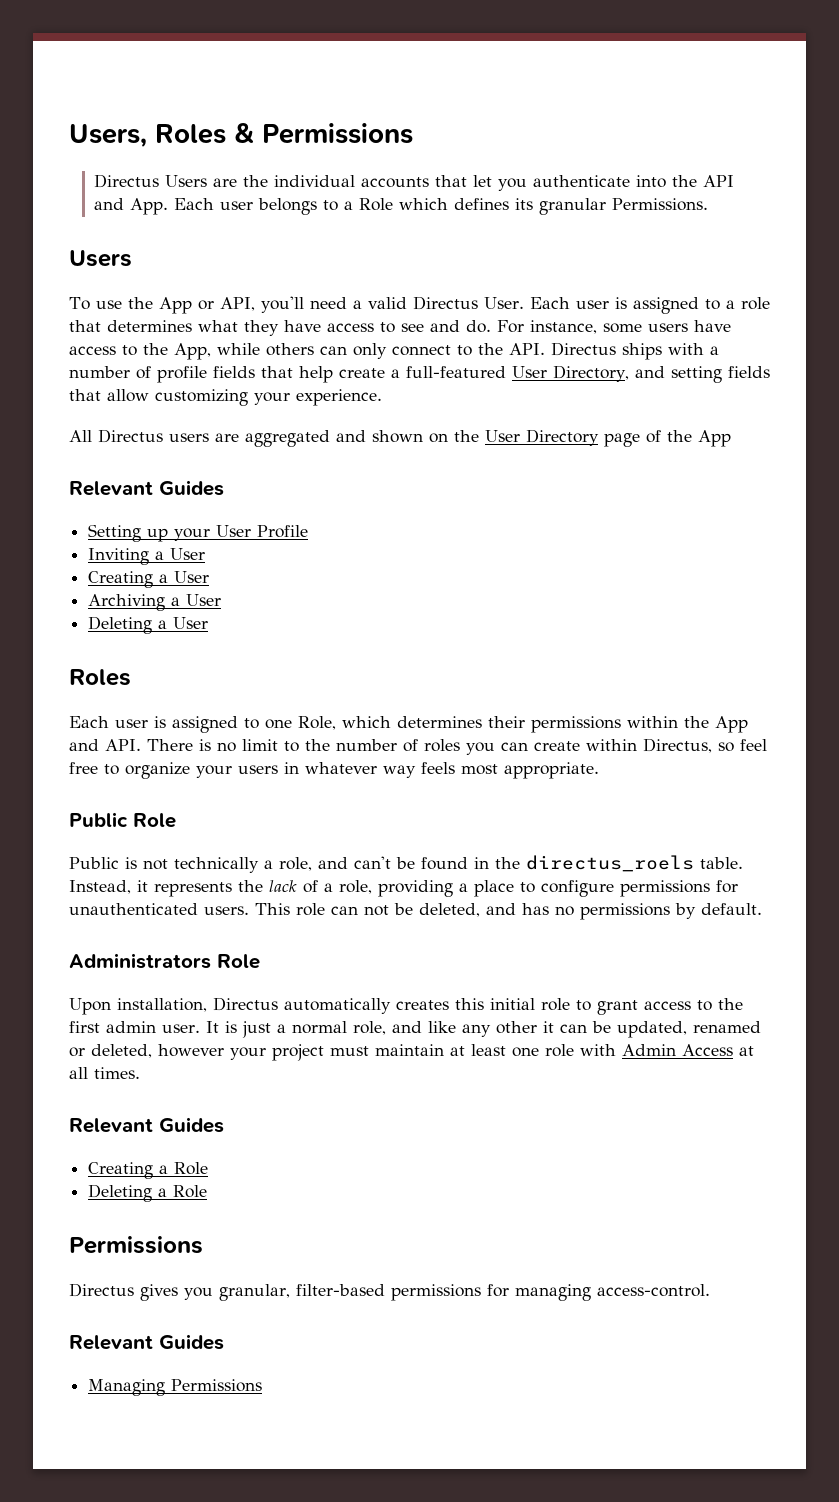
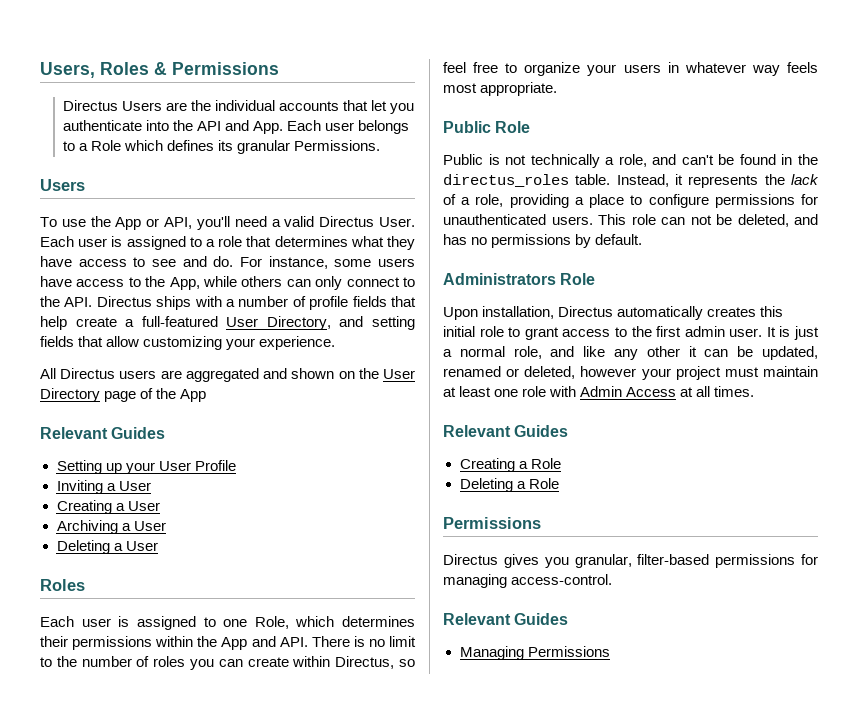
- Public is not technically a role, and can't be found in the directus_roels table.
+ Public is not technically a role, and can't be found in the directus_roles table.

